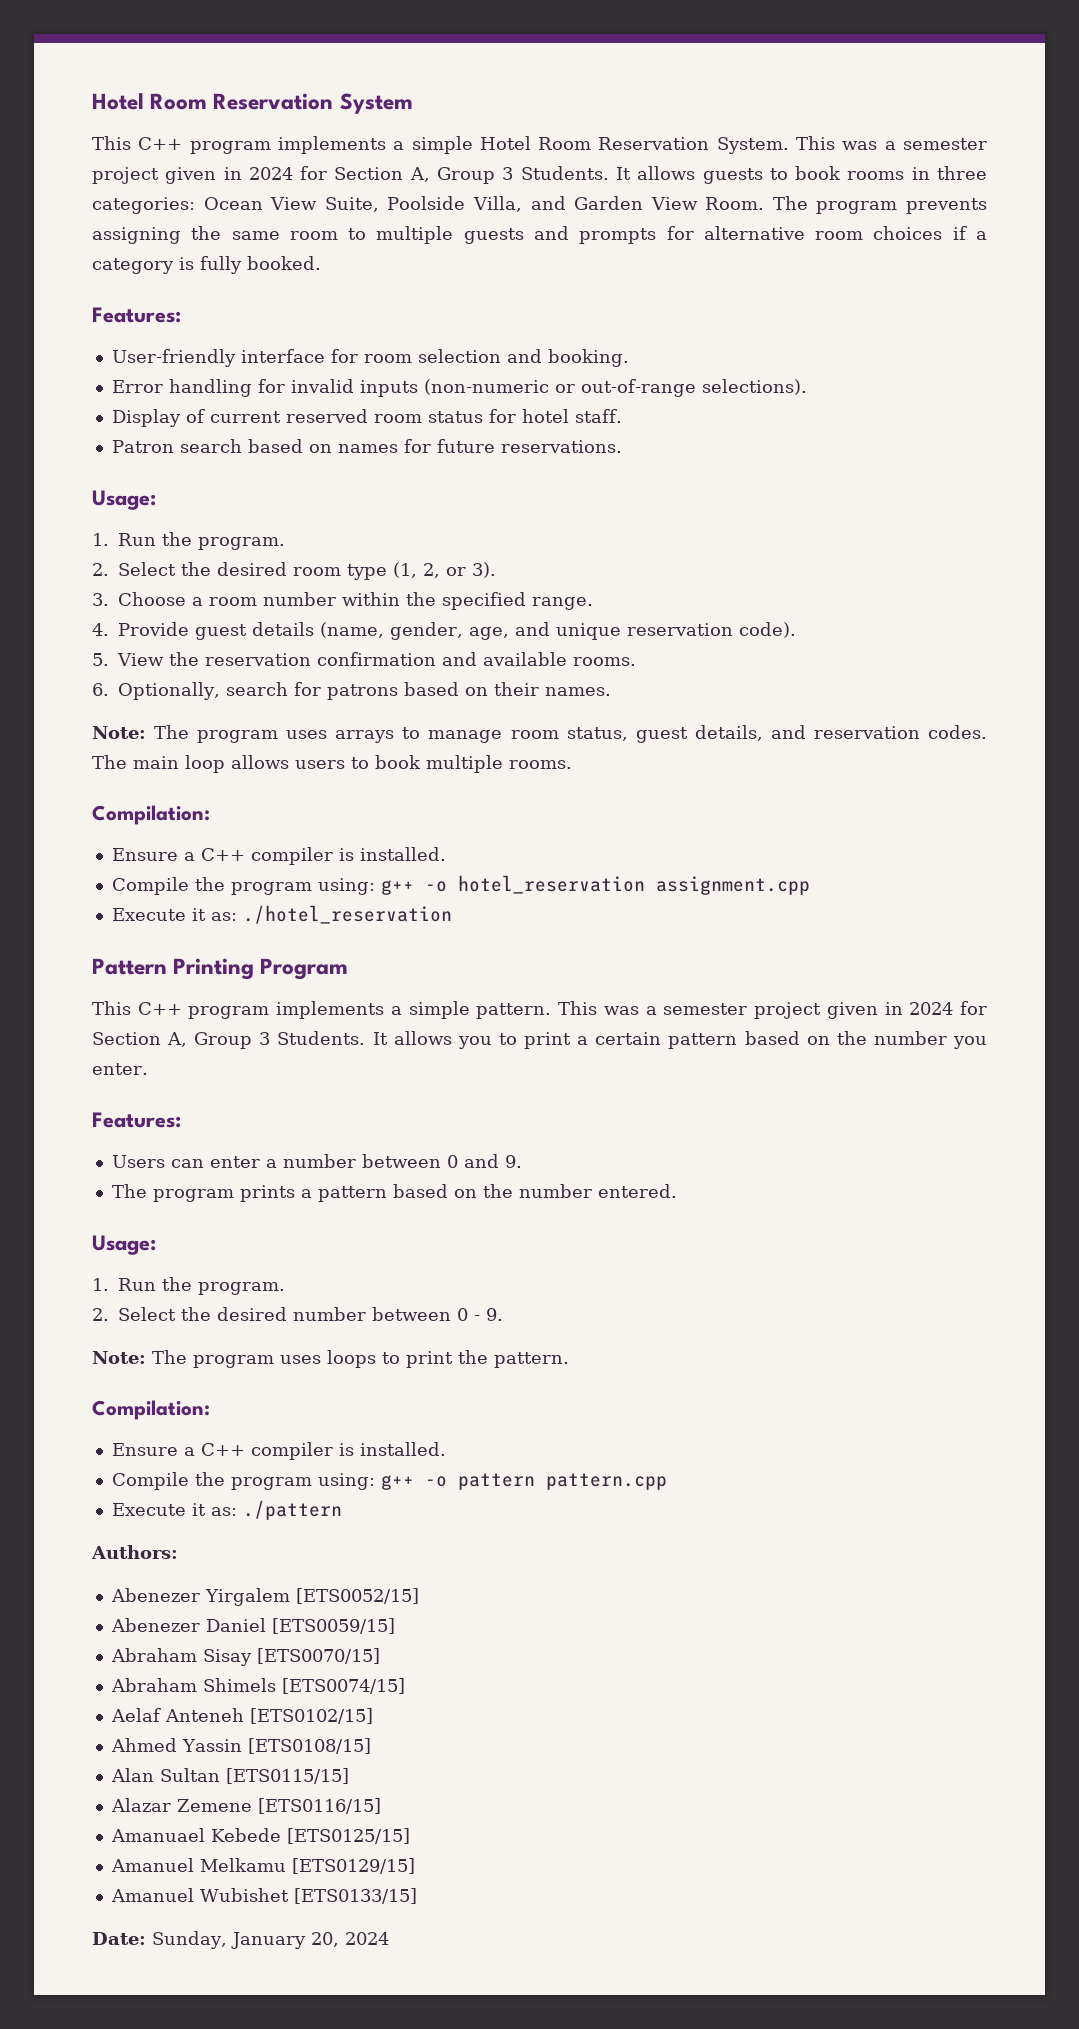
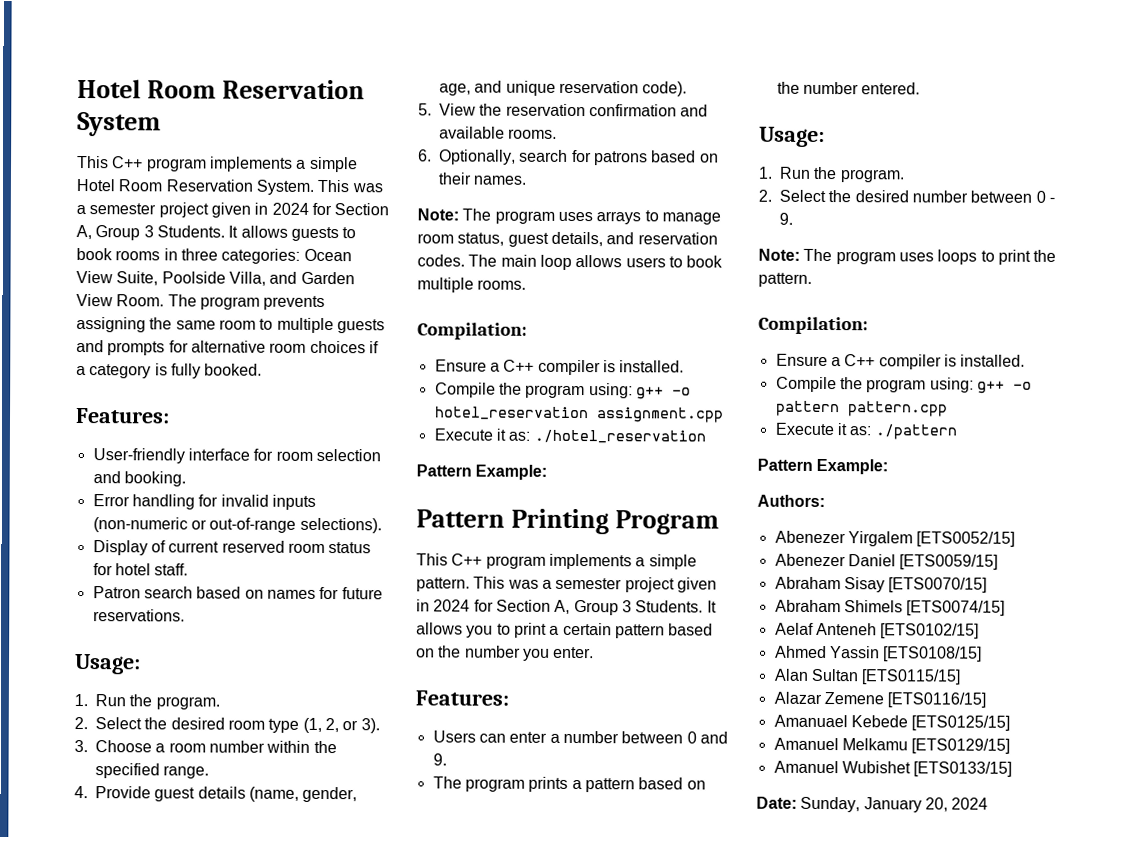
  Execute it as: ./hotel_reservation
+ Pattern Example:
  Execute it as: ./pattern
+ Pattern Example:

